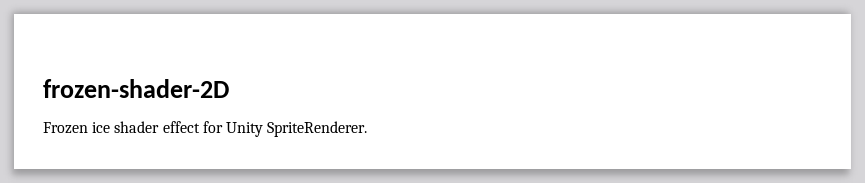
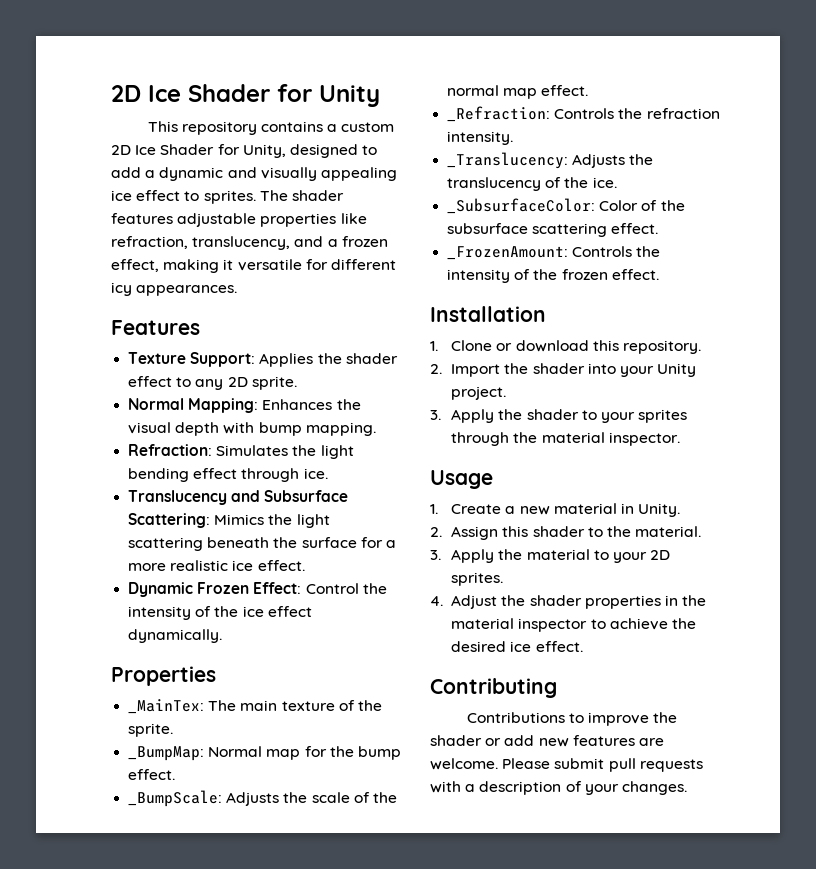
- frozen-shader-2D
- Frozen ice shader effect for Unity SpriteRenderer.
+ 2D Ice Shader for Unity
+ This repository contains a custom 2D Ice Shader for Unity, designed to add a dynamic and visually appealing ice effect to sprites. The shader features adjustable properties like refraction, translucency, and a frozen effect, making it versatile for different icy appearances.
+ Features
+ Texture Support: Applies the shader effect to any 2D sprite.
+ Normal Mapping: Enhances the visual depth with bump mapping.
+ Refraction: Simulates the light bending effect through ice.
+ Translucency and Subsurface Scattering: Mimics the light scattering beneath the surface for a more realistic ice effect.
+ Dynamic Frozen Effect: Control the intensity of the ice effect dynamically.
+ Properties
+ _MainTex: The main texture of the sprite.
+ _BumpMap: Normal map for the bump effect.
+ _BumpScale: Adjusts the scale of the normal map effect.
+ _Refraction: Controls the refraction intensity.
+ _Translucency: Adjusts the translucency of the ice.
+ _SubsurfaceColor: Color of the subsurface scattering effect.
+ _FrozenAmount: Controls the intensity of the frozen effect.
+ Installation
+ 1. Clone or download this repository.
+ 2. Import the shader into your Unity project.
+ 3. Apply the shader to your sprites through the material inspector.
+ Usage
+ 1. Create a new material in Unity.
+ 2. Assign this shader to the material.
+ 3. Apply the material to your 2D sprites.
+ 4. Adjust the shader properties in the material inspector to achieve the desired ice effect.
+ Contributing
+ Contributions to improve the shader or add new features are welcome. Please submit pull requests with a description of your changes.

